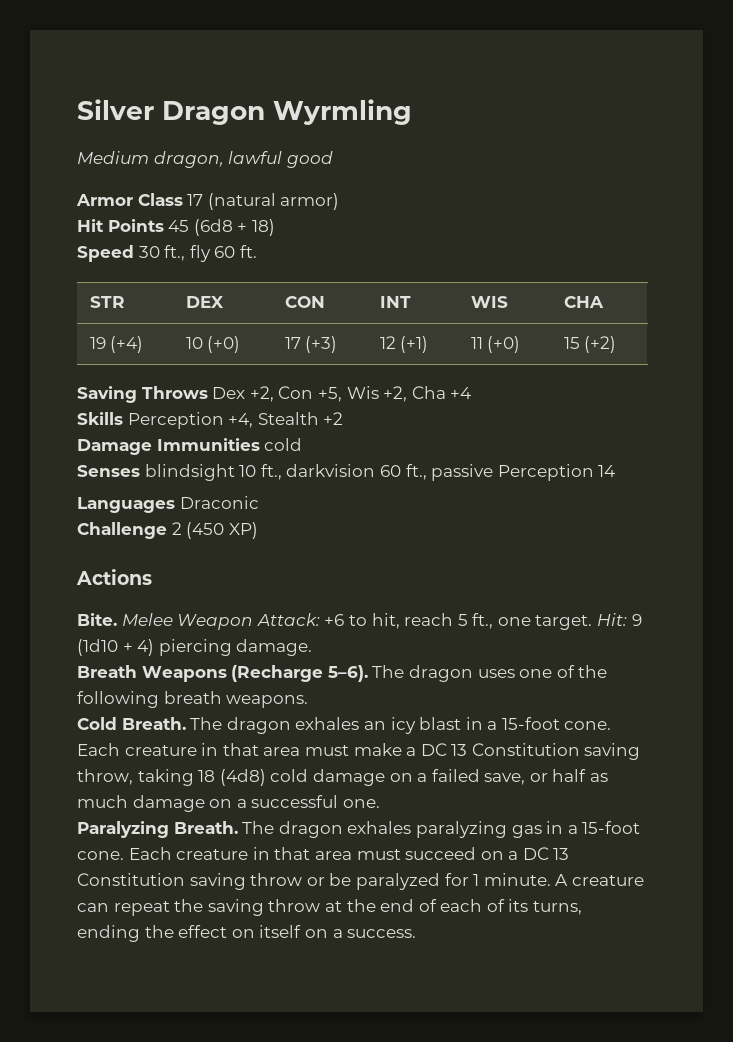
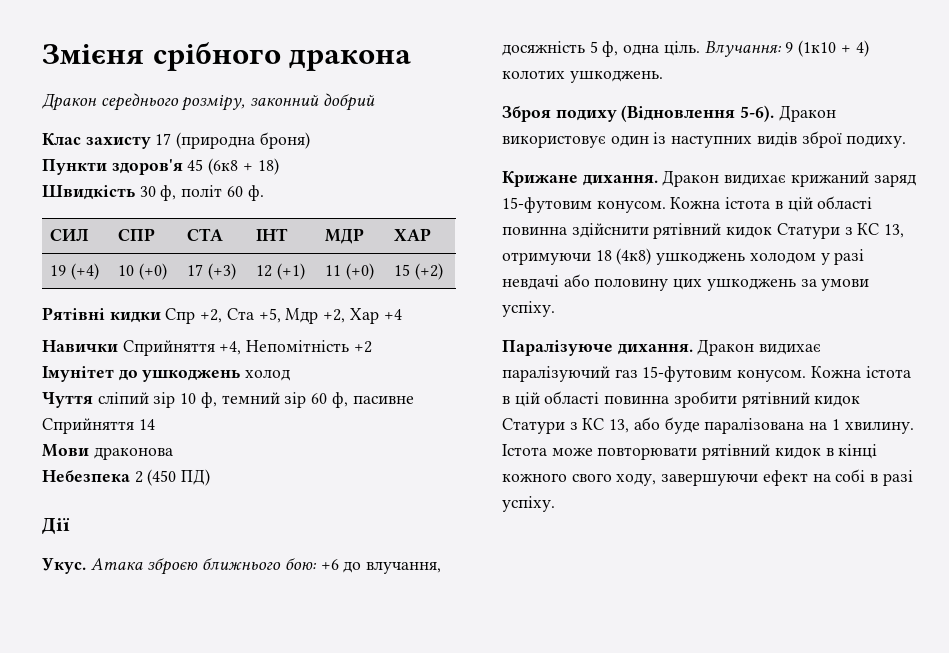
- Silver Dragon Wyrmling
- Medium dragon, lawful good
- Armor Class 17 (natural armor)
- Hit Points 45 (6d8 + 18)
- Speed 30 ft., fly 60 ft.
- STR | DEX | CON | INT | WIS | CHA
+ Змієня срібного дракона
+ Дракон середнього розміру, законний добрий
+ Клас захисту 17 (природна броня)
+ Пункти здоров'я 45 (6к8 + 18)
+ Швидкість 30 ф, політ 60 ф.
+ СИЛ | СПР | СТА | ІНТ | МДР | ХАР
- Saving Throws Dex +2, Con +5, Wis +2, Cha +4
- Skills Perception +4, Stealth +2
- Damage Immunities cold
- Senses blindsight 10 ft., darkvision 60 ft., passive Perception 14
- Languages Draconic
- Challenge 2 (450 XP)
- Actions
- Bite. Melee Weapon Attack: +6 to hit, reach 5 ft., one target. Hit: 9 (1d10 + 4) piercing damage.
- Breath Weapons (Recharge 5–6). The dragon uses one of the following breath weapons.
- Cold Breath. The dragon exhales an icy blast in a 15-foot cone. Each creature in that area must make a DC 13 Constitution saving throw, taking 18 (4d8) cold damage on a failed save, or half as much damage on a successful one.
- Paralyzing Breath. The dragon exhales paralyzing gas in a 15-foot cone. Each creature in that area must succeed on a DC 13 Constitution saving throw or be paralyzed for 1 minute. A creature can repeat the saving throw at the end of each of its turns, ending the effect on itself on a success.
+ Рятівні кидки Спр +2, Ста +5, Мдр +2, Хар +4
+ Навички Сприйняття +4, Непомітність +2
+ Імунітет до ушкоджень холод
+ Чуття сліпий зір 10 ф, темний зір 60 ф, пасивне Сприйняття 14
+ Мови драконова
+ Небезпека 2 (450 ПД)
+ Дії
+ Укус. Атака зброєю ближнього бою: +6 до влучання, досяжність 5 ф, одна ціль. Влучання: 9 (1к10 + 4) колотих ушкоджень.
+ Зброя подиху (Відновлення 5-6). Дракон використовує один із наступних видів зброї подиху.
+ Крижане дихання. Дракон видихає крижаний заряд 15-футовим конусом. Кожна істота в цій області повинна здійснити рятівний кидок Статури з КС 13, отримуючи 18 (4к8) ушкоджень холодом у разі невдачі або половину цих ушкоджень за умови успіху.
+ Паралізуюче дихання. Дракон видихає паралізуючий газ 15-футовим конусом. Кожна істота в цій області повинна зробити рятівний кидок Статури з КС 13, або буде паралізована на 1 хвилину. Істота може повторювати рятівний кидок в кінці кожного свого ходу, завершуючи ефект на собі в разі успіху.

